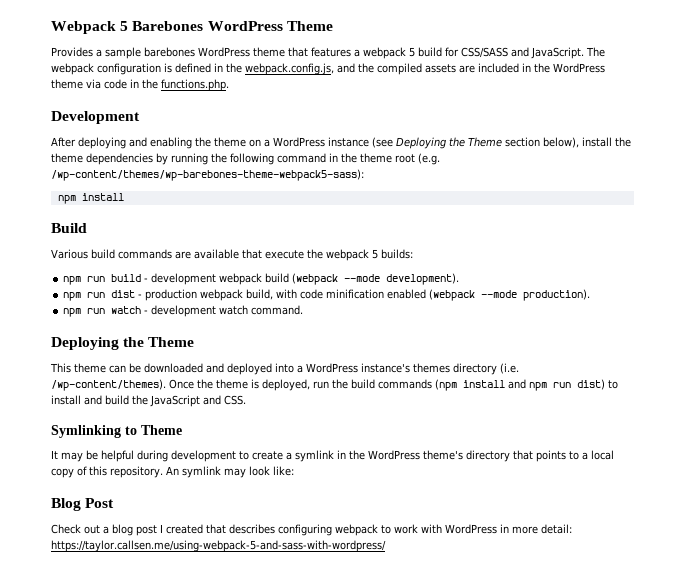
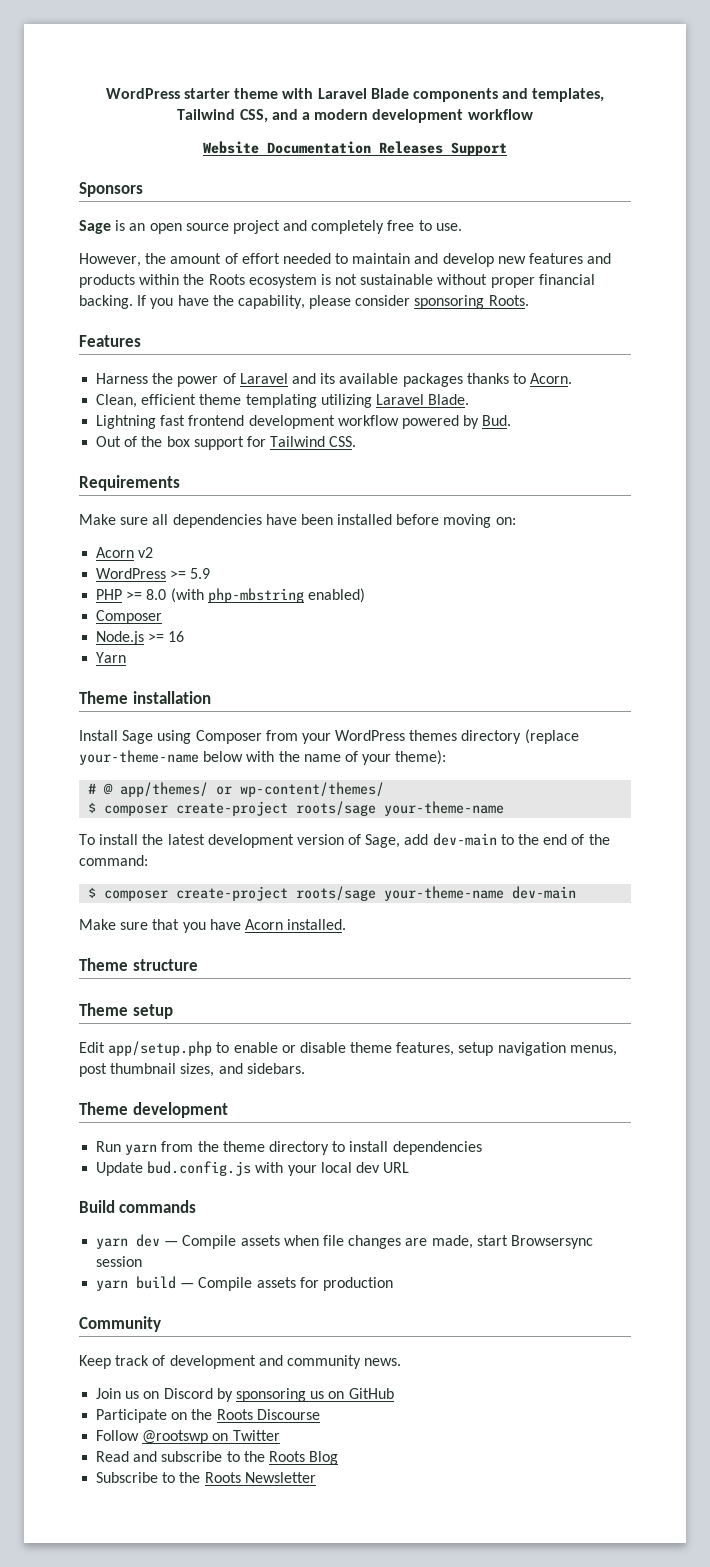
- Webpack 5 Barebones WordPress Theme
- Provides a sample barebones WordPress theme that features a webpack 5 build for CSS/SASS and JavaScript. The webpack configuration is defined in the webpack.config.js, and the compiled assets are included in the WordPress theme via code in the functions.php.
- Development
- After deploying and enabling the theme on a WordPress instance (see Deploying the Theme section below), install the theme dependencies by running the following command in the theme root (e.g. /wp-content/themes/wp-barebones-theme-webpack5-sass):
- npm install
- Build
- Various build commands are available that execute the webpack 5 builds:
- npm run build - development webpack build (webpack --mode development).
- npm run dist - production webpack build, with code minification enabled (webpack --mode production).
- npm run watch - development watch command.
- Deploying the Theme
- This theme can be downloaded and deployed into a WordPress instance's themes directory (i.e. /wp-content/themes). Once the theme is deployed, run the build commands (npm install and npm run dist) to install and build the JavaScript and CSS.
- Symlinking to Theme
- It may be helpful during development to create a symlink in the WordPress theme's directory that points to a local copy of this repository. An symlink may look like:
- Blog Post
- Check out a blog post I created that describes configuring webpack to work with WordPress in more detail: https://taylor.callsen.me/using-webpack-5-and-sass-with-wordpress/
+ WordPress starter theme with Laravel Blade components and templates, Tailwind CSS, and a modern development workflow
+ Website Documentation Releases Support
+ Sponsors
+ Sage is an open source project and completely free to use.
+ However, the amount of effort needed to maintain and develop new features and products within the Roots ecosystem is not sustainable without proper financial backing. If you have the capability, please consider sponsoring Roots.
+ Features
+ Harness the power of Laravel and its available packages thanks to Acorn.
+ Clean, efficient theme templating utilizing Laravel Blade.
+ Lightning fast frontend development workflow powered by Bud.
+ Out of the box support for Tailwind CSS.
+ Requirements
+ Make sure all dependencies have been installed before moving on:
+ Acorn v2
+ WordPress >= 5.9
+ PHP >= 8.0 (with php-mbstring enabled)
+ Composer
+ Node.js >= 16
+ Yarn
+ Theme installation
+ Install Sage using Composer from your WordPress themes directory (replace your-theme-name below with the name of your theme):
+ # @ app/themes/ or wp-content/themes/
+ $ composer create-project roots/sage your-theme-name
+ To install the latest development version of Sage, add dev-main to the end of the command:
+ $ composer create-project roots/sage your-theme-name dev-main
+ Make sure that you have Acorn installed.
+ Theme structure
+ Theme setup
+ Edit app/setup.php to enable or disable theme features, setup navigation menus, post thumbnail sizes, and sidebars.
+ Theme development
+ Run yarn from the theme directory to install dependencies
+ Update bud.config.js with your local dev URL
+ Build commands
+ yarn dev — Compile assets when file changes are made, start Browsersync session
+ yarn build — Compile assets for production
+ Community
+ Keep track of development and community news.
+ Join us on Discord by sponsoring us on GitHub
+ Participate on the Roots Discourse
+ Follow @rootswp on Twitter
+ Read and subscribe to the Roots Blog
+ Subscribe to the Roots Newsletter

